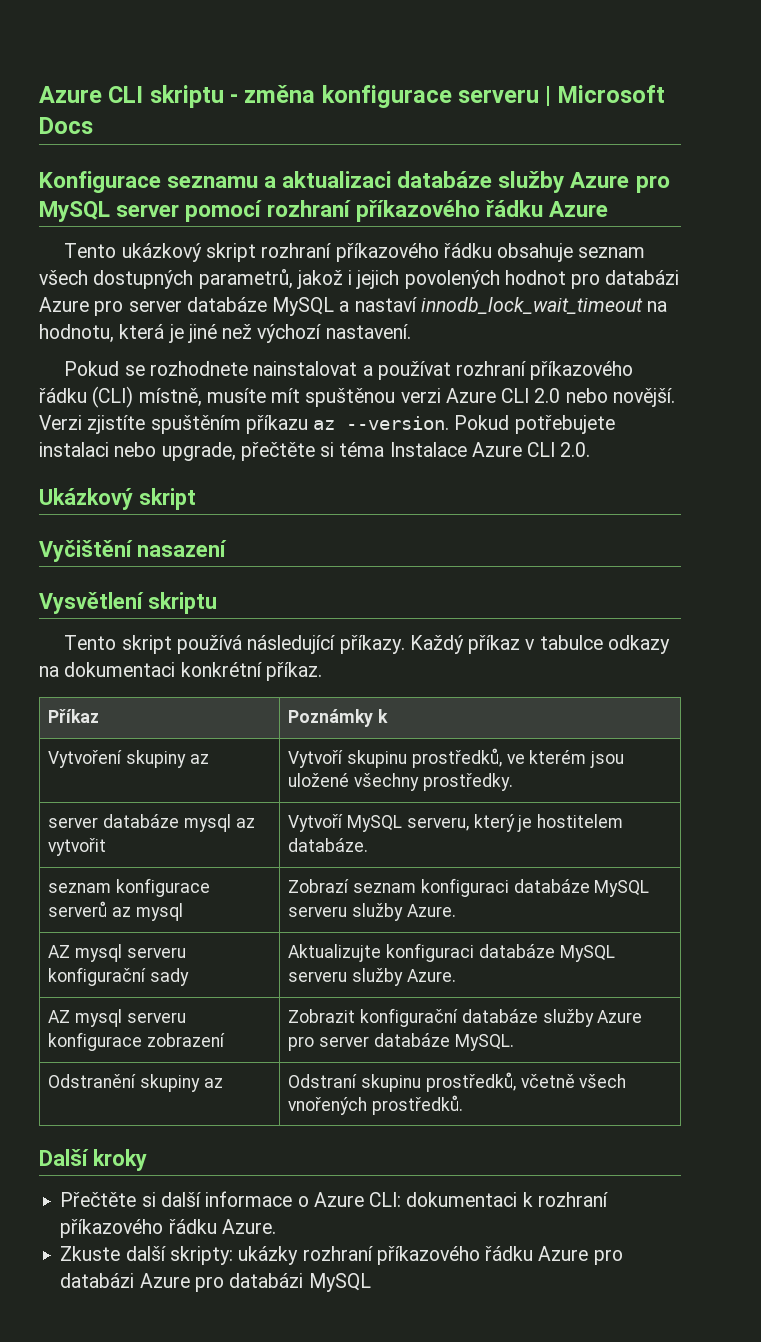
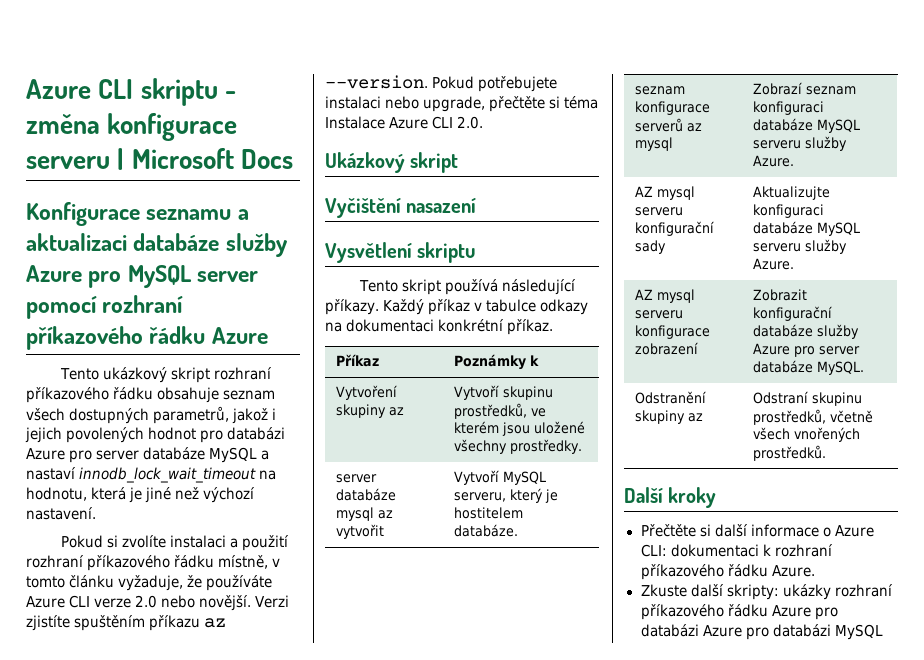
- Pokud se rozhodnete nainstalovat a používat rozhraní příkazového řádku (CLI) místně, musíte mít spuštěnou verzi Azure CLI 2.0 nebo novější.
+ Pokud si zvolíte instalaci a použití rozhraní příkazového řádku místně, v tomto článku vyžaduje, že používáte Azure CLI verze 2.0 nebo novější.

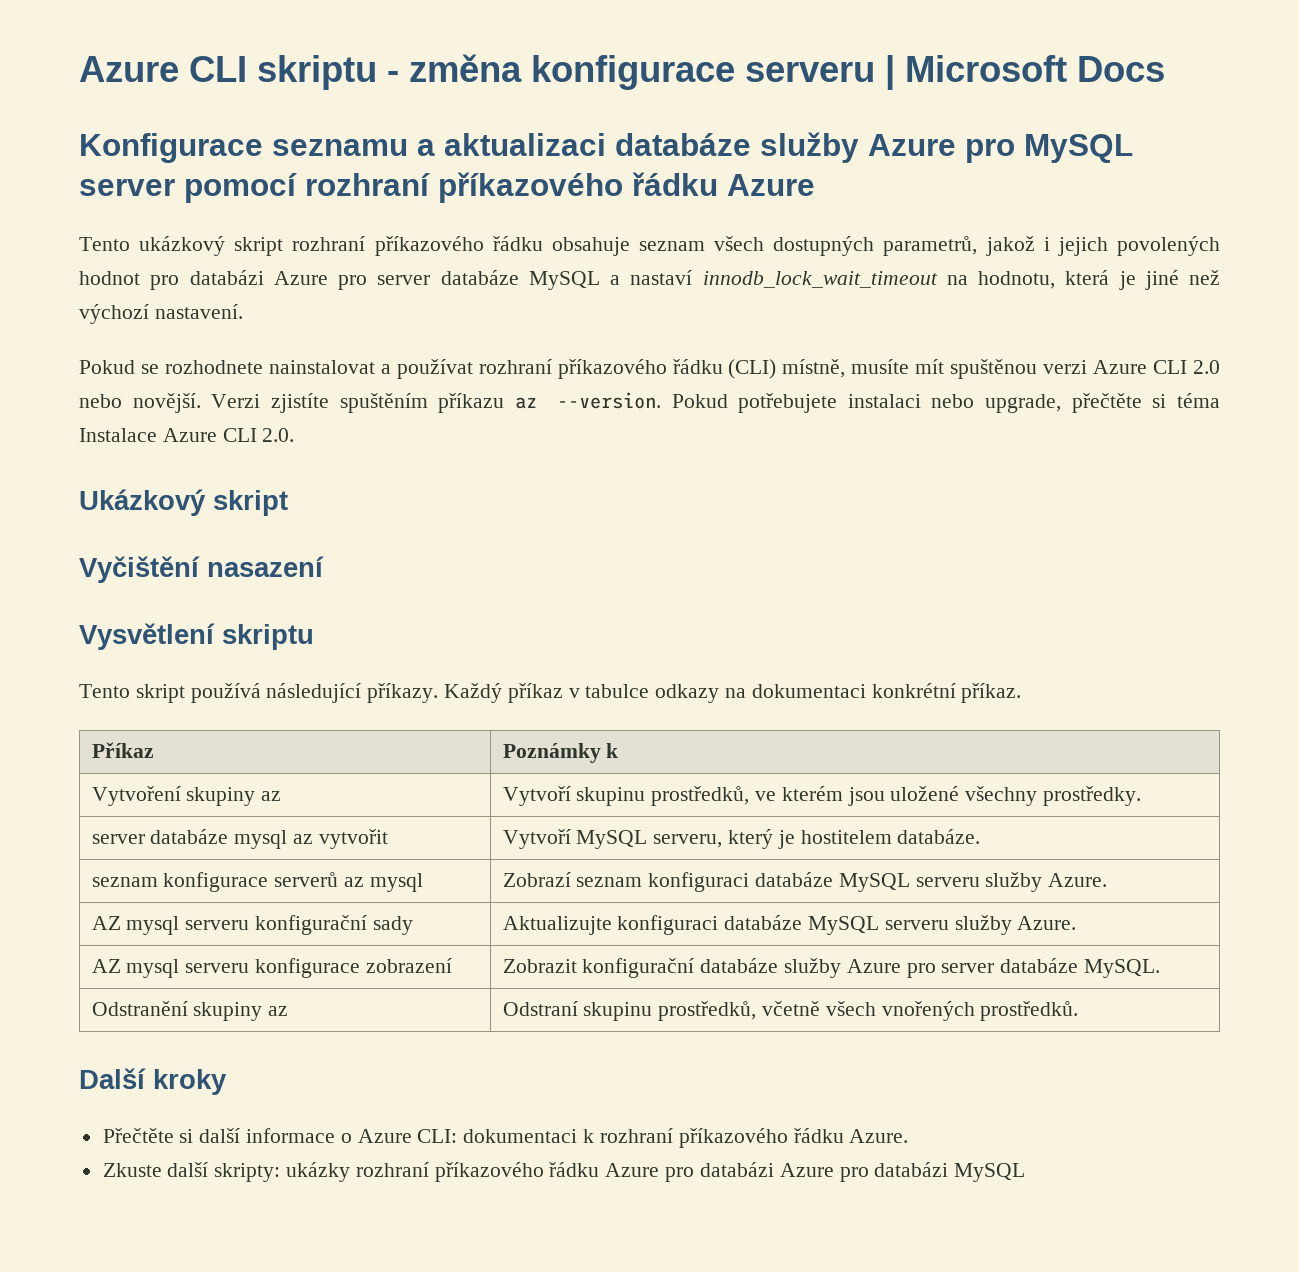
- Pokud si zvolíte instalaci a použití rozhraní příkazového řádku místně, v tomto článku vyžaduje, že používáte Azure CLI verze 2.0 nebo novější.
+ Pokud se rozhodnete nainstalovat a používat rozhraní příkazového řádku (CLI) místně, musíte mít spuštěnou verzi Azure CLI 2.0 nebo novější.

